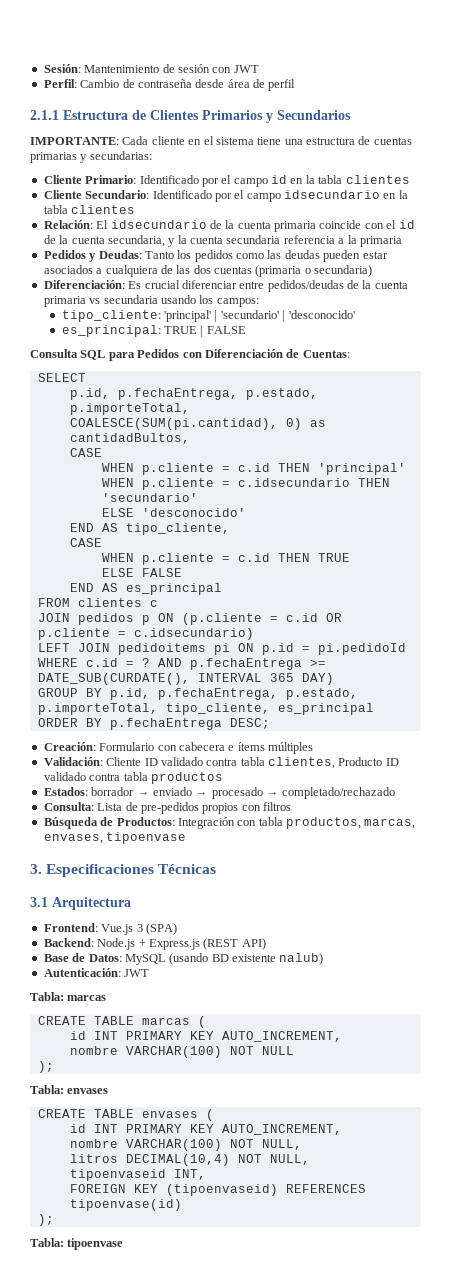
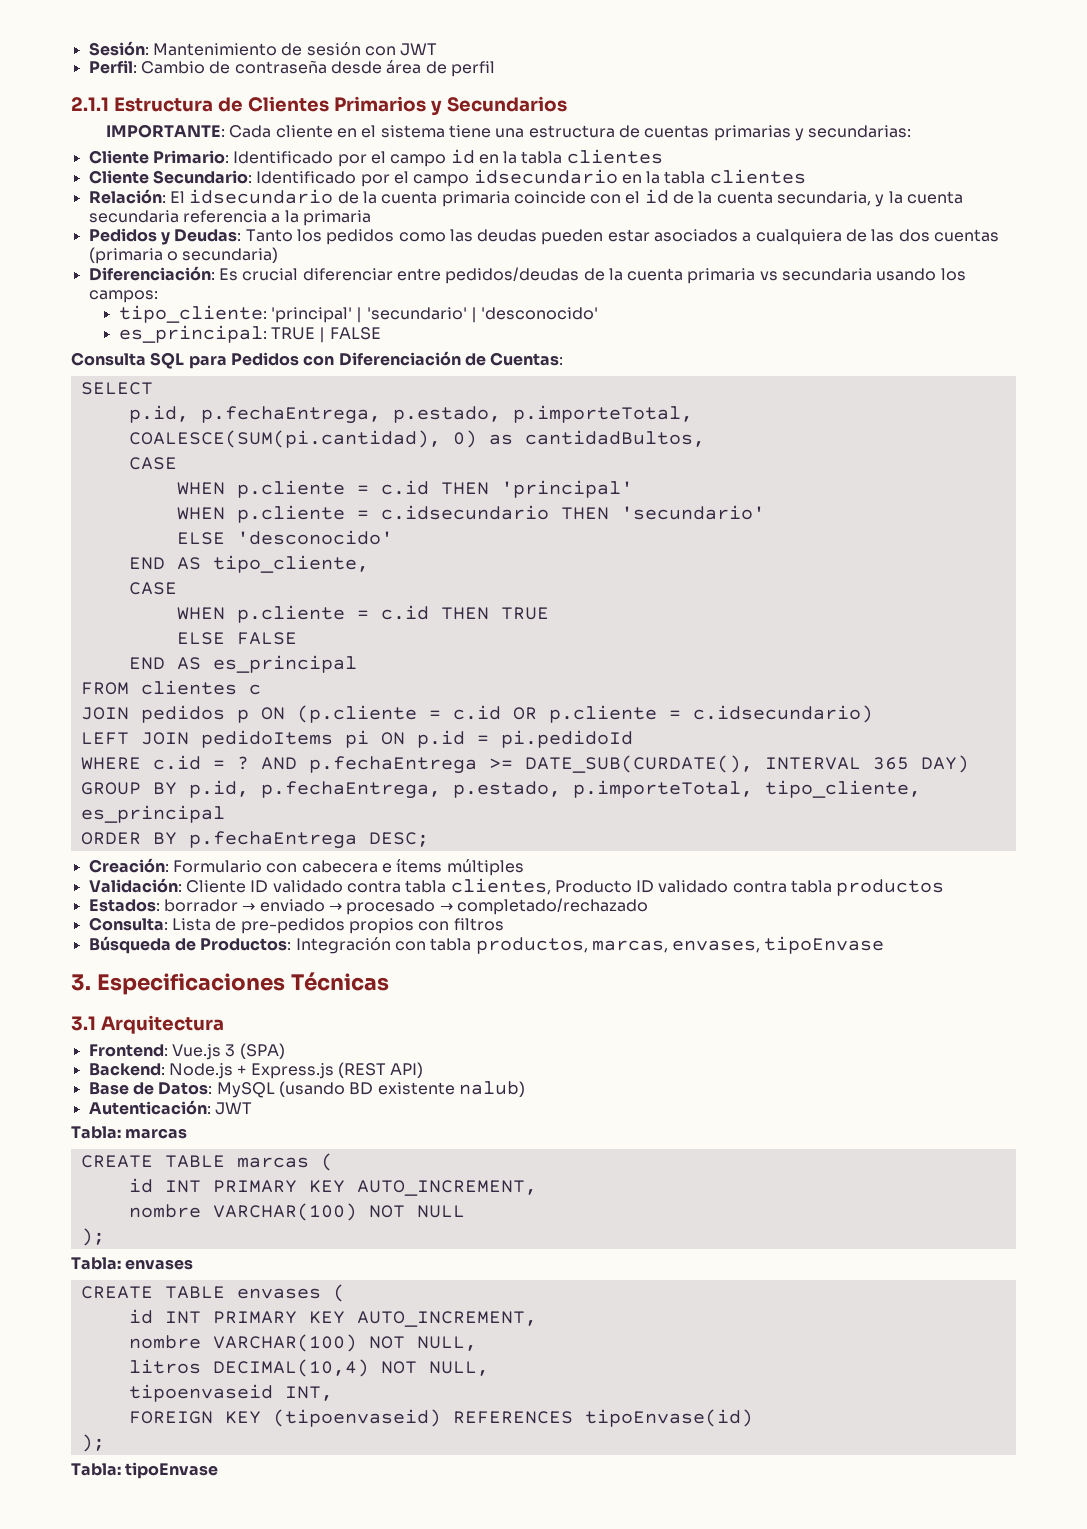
- LEFT JOIN pedidoitems pi ON p.id = pi.pedidoId
+ LEFT JOIN pedidoItems pi ON p.id = pi.pedidoId
- Búsqueda de Productos: Integración con tabla productos, marcas, envases, tipoenvase
+ Búsqueda de Productos: Integración con tabla productos, marcas, envases, tipoEnvase
- FOREIGN KEY (tipoenvaseid) REFERENCES tipoenvase(id)
+ FOREIGN KEY (tipoenvaseid) REFERENCES tipoEnvase(id)
  );
- Tabla: tipoenvase
+ Tabla: tipoEnvase

